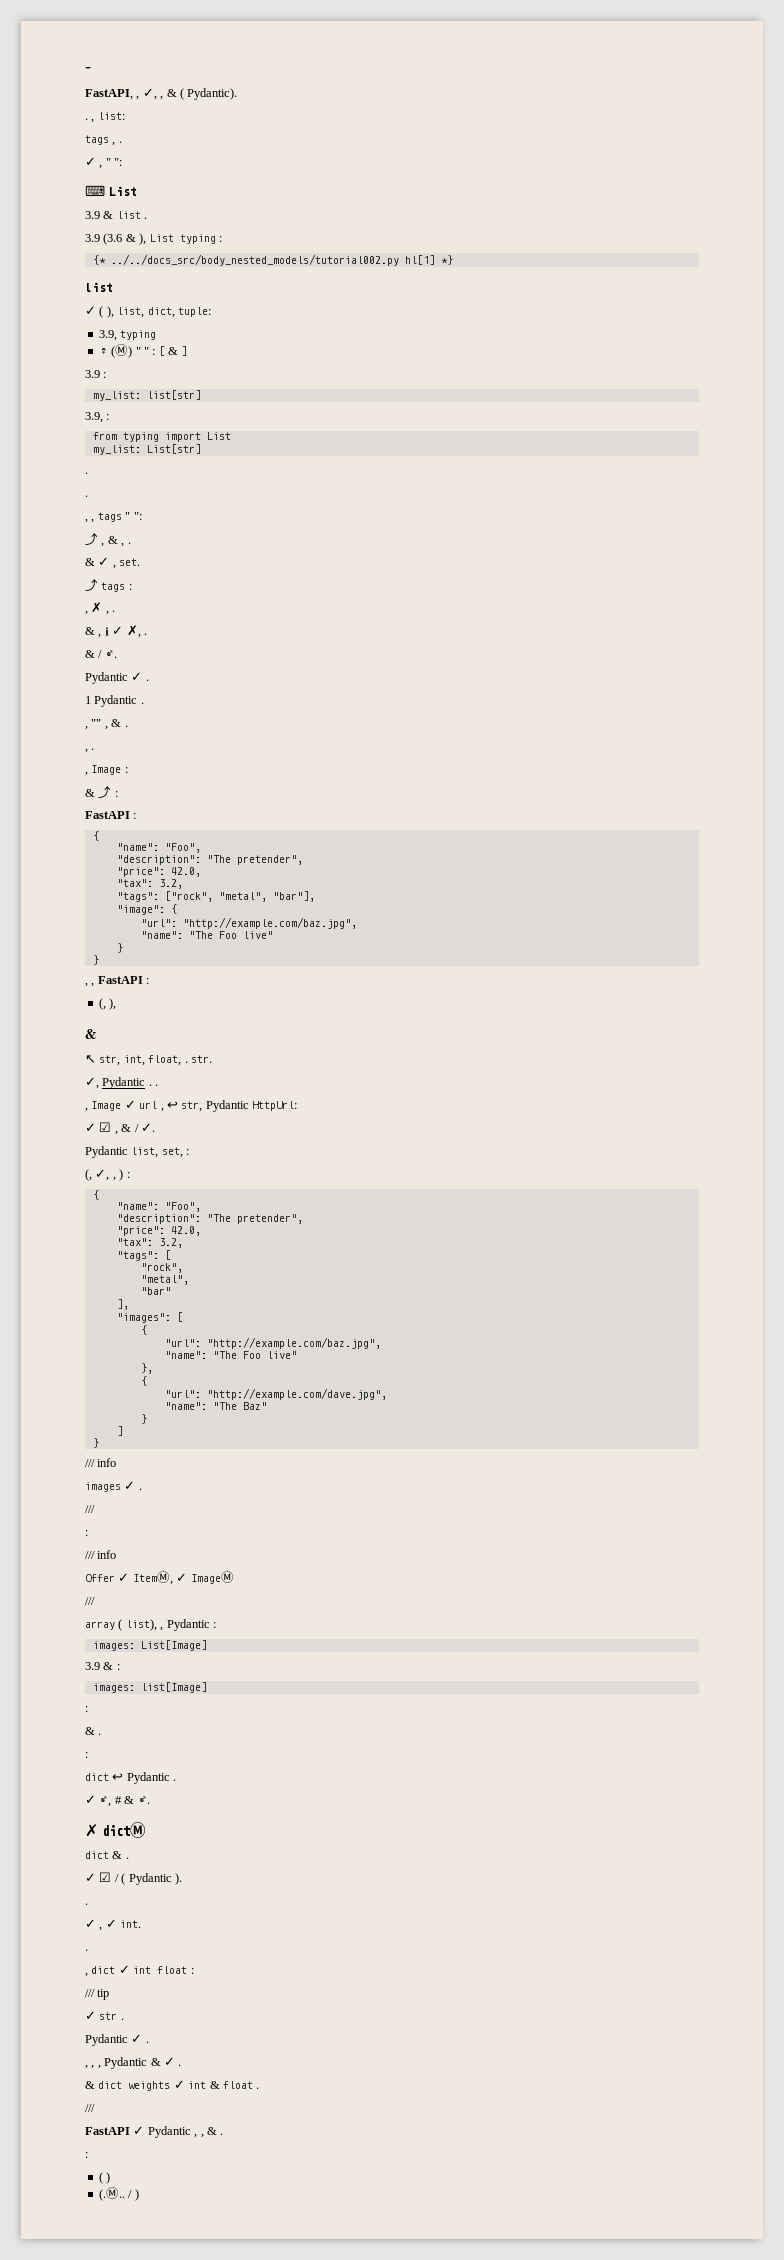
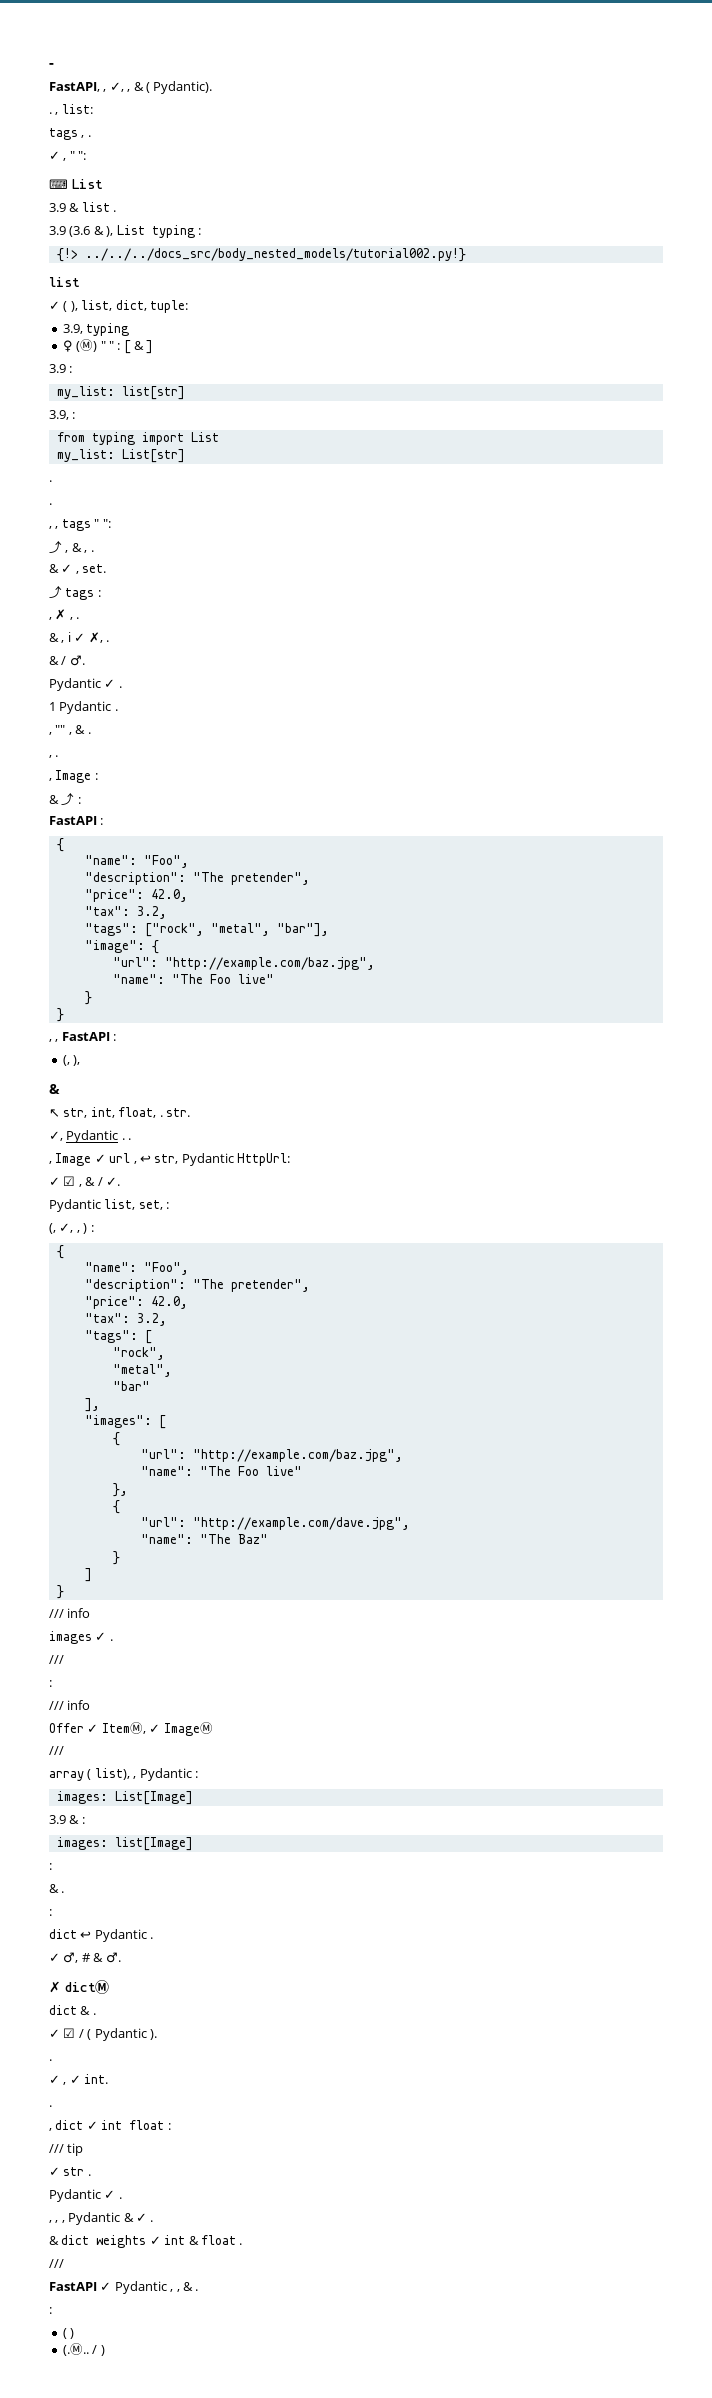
- {* ../../docs_src/body_nested_models/tutorial002.py hl[1] *}
+ {!> ../../../docs_src/body_nested_models/tutorial002.py!}

